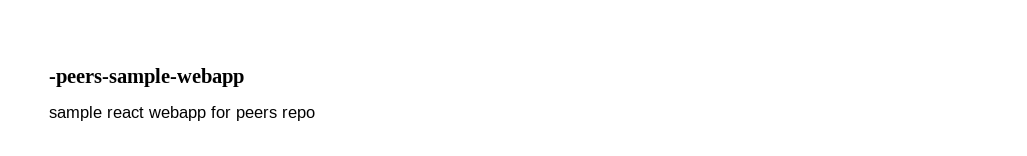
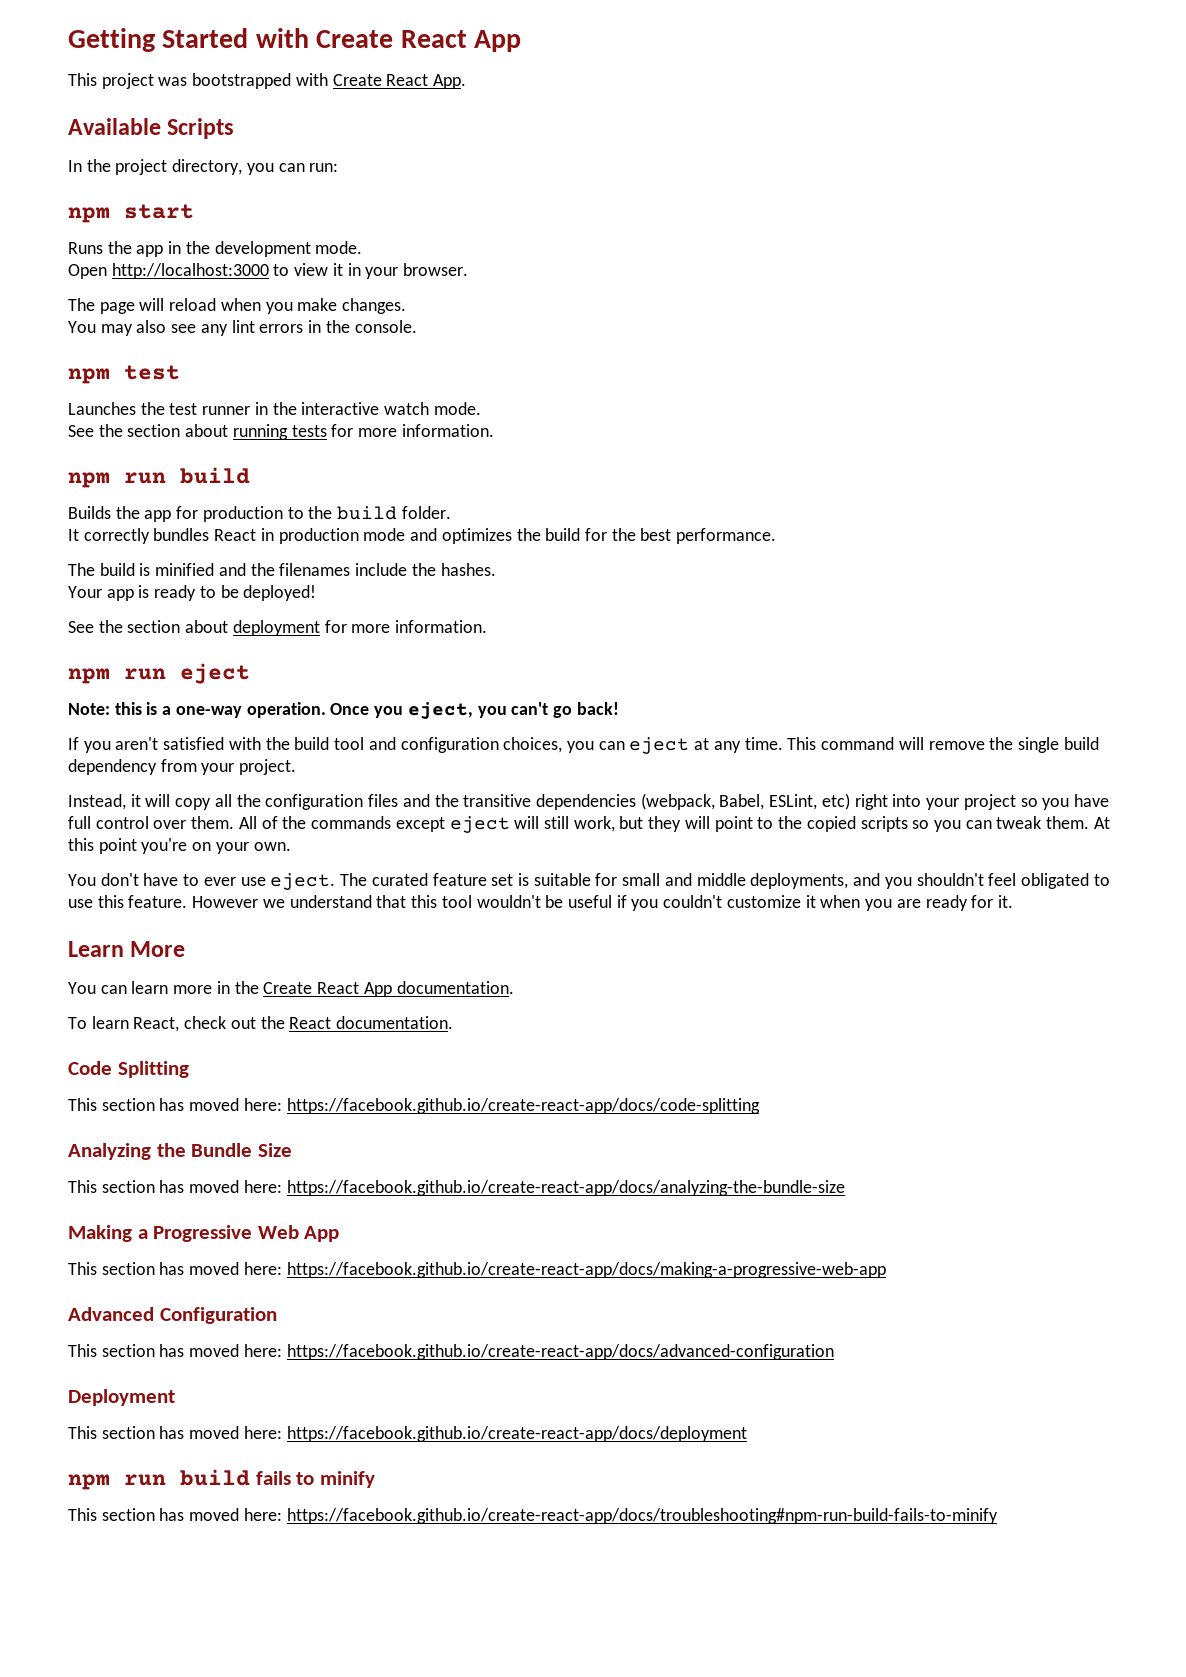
- -peers-sample-webapp
- sample react webapp for peers repo
+ Getting Started with Create React App
+ This project was bootstrapped with Create React App.
+ Available Scripts
+ In the project directory, you can run:
+ npm start
+ Runs the app in the development mode.
+ Open http://localhost:3000 to view it in your browser.
+ The page will reload when you make changes.
+ You may also see any lint errors in the console.
+ npm test
+ Launches the test runner in the interactive watch mode.
+ See the section about running tests for more information.
+ npm run build
+ Builds the app for production to the build folder.
+ It correctly bundles React in production mode and optimizes the build for the best performance.
+ The build is minified and the filenames include the hashes.
+ Your app is ready to be deployed!
+ See the section about deployment for more information.
+ npm run eject
+ Note: this is a one-way operation. Once you eject, you can't go back!
+ If you aren't satisfied with the build tool and configuration choices, you can eject at any time. This command will remove the single build dependency from your project.
+ Instead, it will copy all the configuration files and the transitive dependencies (webpack, Babel, ESLint, etc) right into your project so you have full control over them. All of the commands except eject will still work, but they will point to the copied scripts so you can tweak them. At this point you're on your own.
+ You don't have to ever use eject. The curated feature set is suitable for small and middle deployments, and you shouldn't feel obligated to use this feature. However we understand that this tool wouldn't be useful if you couldn't customize it when you are ready for it.
+ Learn More
+ You can learn more in the Create React App documentation.
+ To learn React, check out the React documentation.
+ Code Splitting
+ This section has moved here: https://facebook.github.io/create-react-app/docs/code-splitting
+ Analyzing the Bundle Size
+ This section has moved here: https://facebook.github.io/create-react-app/docs/analyzing-the-bundle-size
+ Making a Progressive Web App
+ This section has moved here: https://facebook.github.io/create-react-app/docs/making-a-progressive-web-app
+ Advanced Configuration
+ This section has moved here: https://facebook.github.io/create-react-app/docs/advanced-configuration
+ Deployment
+ This section has moved here: https://facebook.github.io/create-react-app/docs/deployment
+ npm run build fails to minify
+ This section has moved here: https://facebook.github.io/create-react-app/docs/troubleshooting#npm-run-build-fails-to-minify

